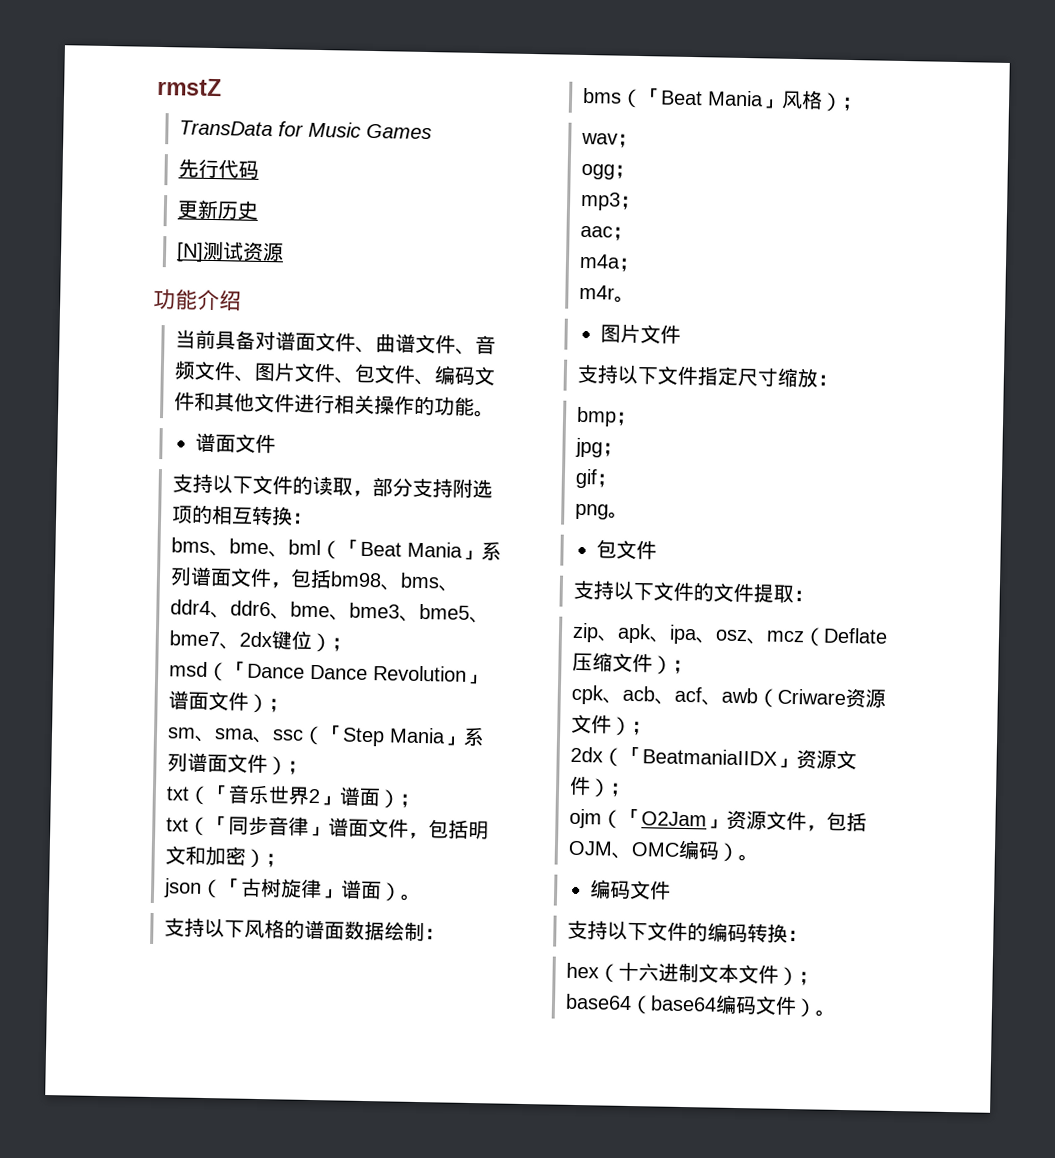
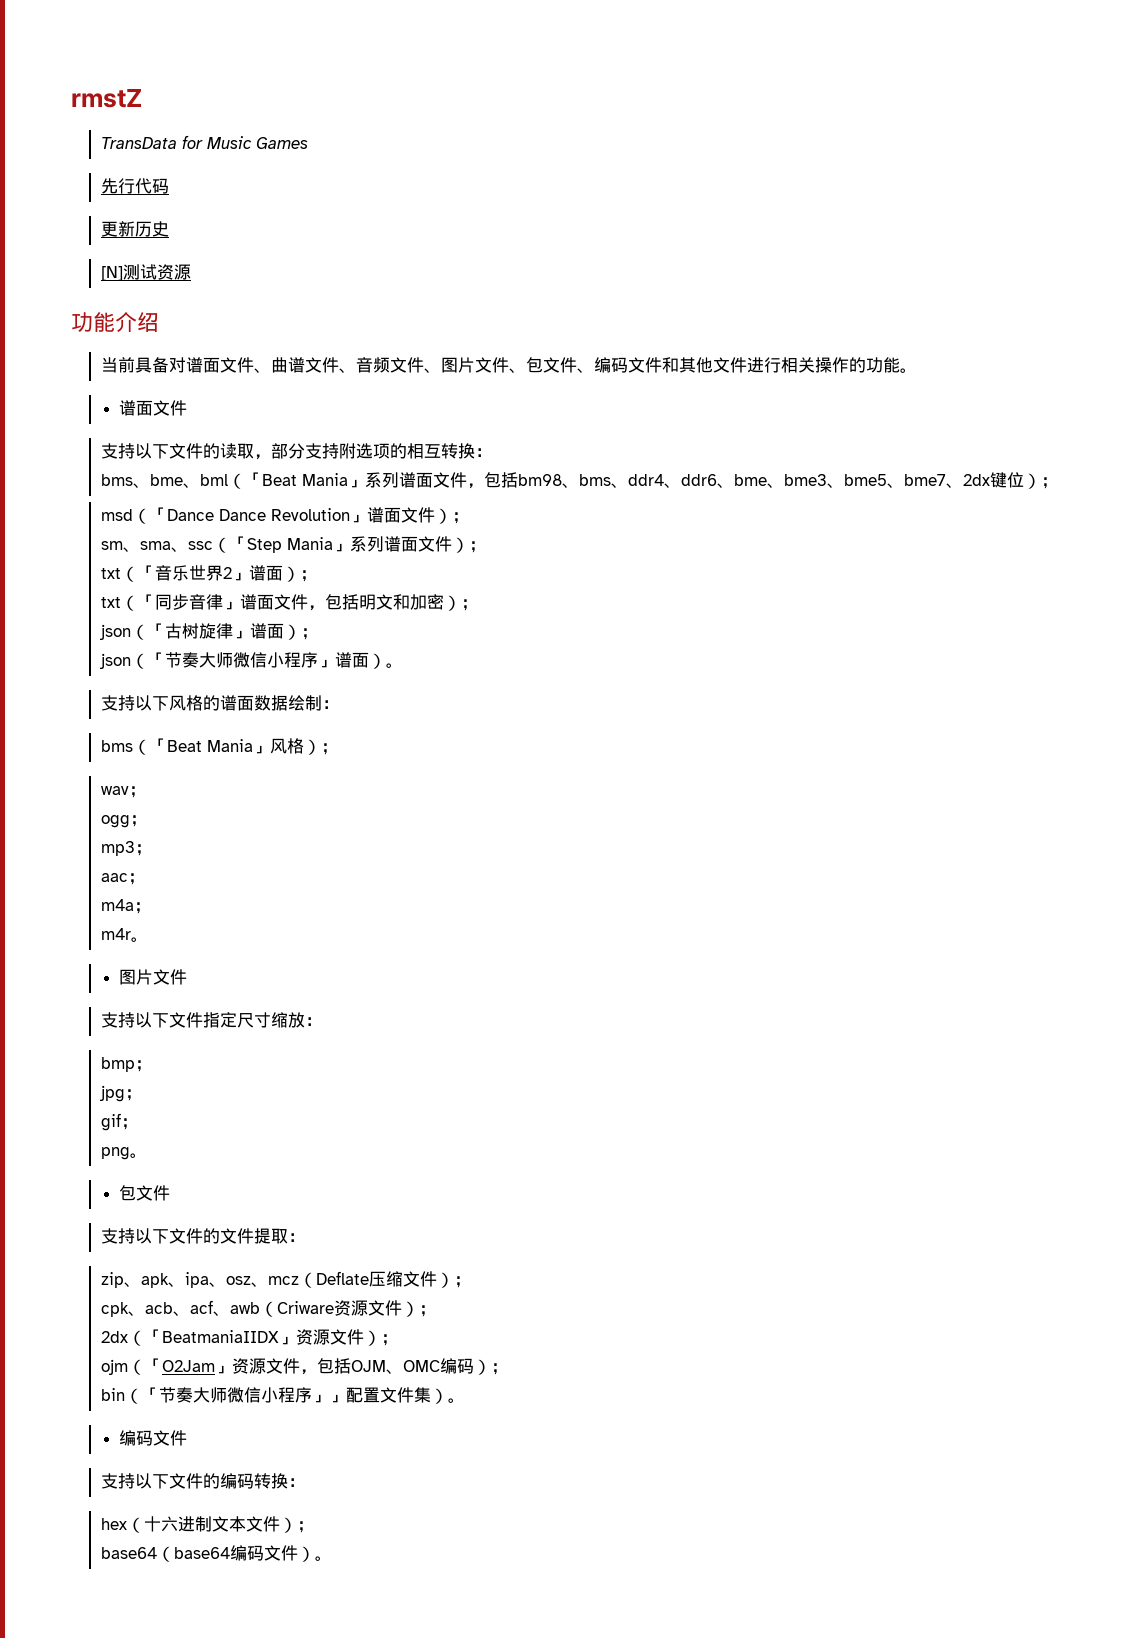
- json（「古树旋律」谱面）。
+ json（「古树旋律」谱面）；
+ json（「节奏大师微信小程序」谱面）。
- ojm（「O2Jam」资源文件，包括OJM、OMC编码）。
+ ojm（「O2Jam」资源文件，包括OJM、OMC编码）；
+ bin（「节奏大师微信小程序」」配置文件集）。

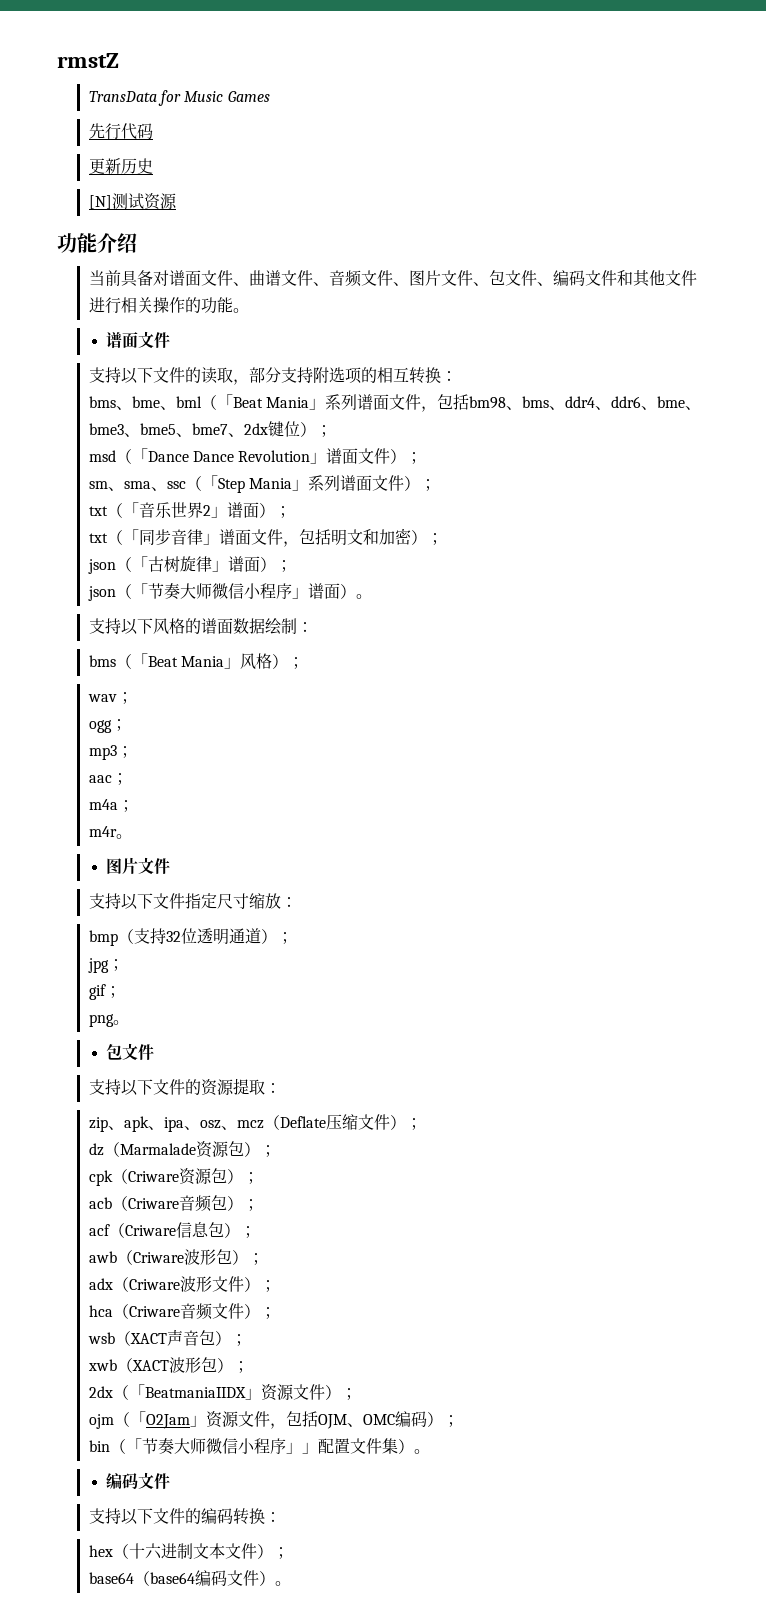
- bmp；
+ bmp（支持32位透明通道）；
- 支持以下文件的文件提取：
+ 支持以下文件的资源提取：
- cpk、acb、acf、awb（Criware资源文件）；
+ dz（Marmalade资源包）；
+ cpk（Criware资源包）；
+ acb（Criware音频包）；
+ acf（Criware信息包）；
+ awb（Criware波形包）；
+ adx（Criware波形文件）；
+ hca（Criware音频文件）；
+ wsb（XACT声音包）；
+ xwb（XACT波形包）；

